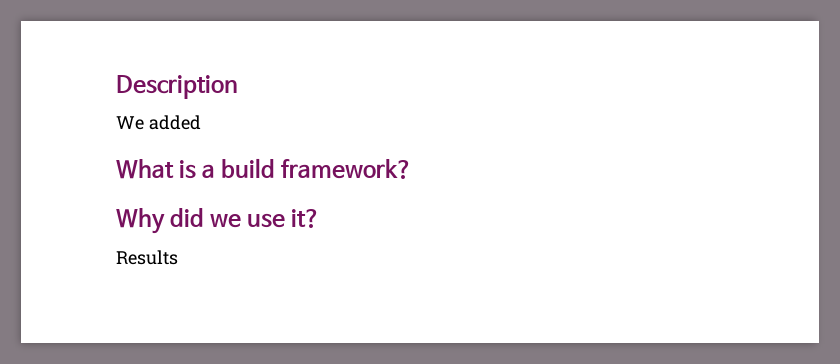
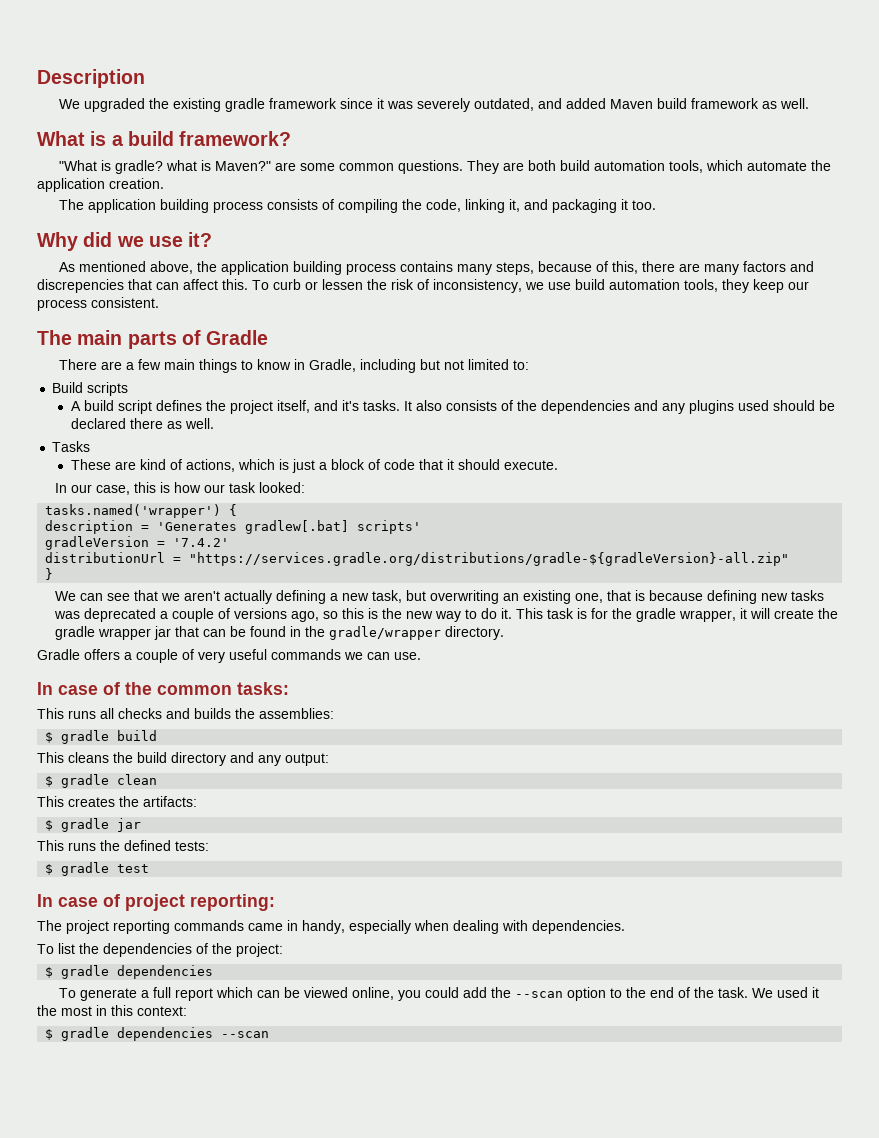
- We added
+ We upgraded the existing gradle framework since it was severely outdated, and added Maven build framework as well.
+ "What is gradle? what is Maven?" are some common questions. They are both build automation tools, which automate the application creation.
+ The application building process consists of compiling the code, linking it, and packaging it too.
- Results
+ As mentioned above, the application building process contains many steps, because of this, there are many factors and discrepencies that can affect this. To curb or lessen the risk of inconsistency, we use build automation tools, they keep our process consistent.
+ The main parts of Gradle
+ There are a few main things to know in Gradle, including but not limited to:
+ Build scripts
+ A build script defines the project itself, and it's tasks. It also consists of the dependencies and any plugins used should be declared there as well.
+ Tasks
+ These are kind of actions, which is just a block of code that it should execute.
+ In our case, this is how our task looked:
+ tasks.named('wrapper') {
+ description = 'Generates gradlew[.bat] scripts'
+ gradleVersion = '7.4.2'
+ distributionUrl = "https://services.gradle.org/distributions/gradle-${gradleVersion}-all.zip"
+ }
+ We can see that we aren't actually defining a new task, but overwriting an existing one, that is because defining new tasks was deprecated a couple of versions ago, so this is the new way to do it. This task is for the gradle wrapper, it will create the gradle wrapper jar that can be found in the gradle/wrapper directory.
+ Gradle offers a couple of very useful commands we can use.
+ In case of the common tasks:
+ This runs all checks and builds the assemblies:
+ $ gradle build
+ This cleans the build directory and any output:
+ $ gradle clean
+ This creates the artifacts:
+ $ gradle jar
+ This runs the defined tests:
+ $ gradle test
+ In case of project reporting:
+ The project reporting commands came in handy, especially when dealing with dependencies.
+ To list the dependencies of the project:
+ $ gradle dependencies
+ To generate a full report which can be viewed online, you could add the --scan option to the end of the task. We used it the most in this context:
+ $ gradle dependencies --scan

